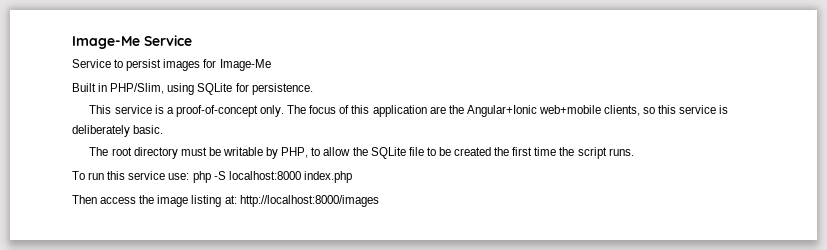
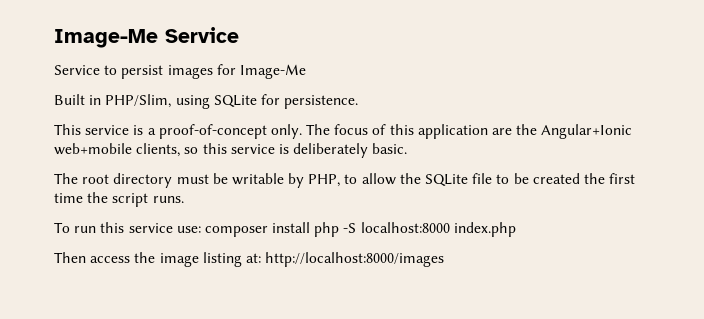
- To run this service use: php -S localhost:8000 index.php
+ To run this service use: composer install php -S localhost:8000 index.php

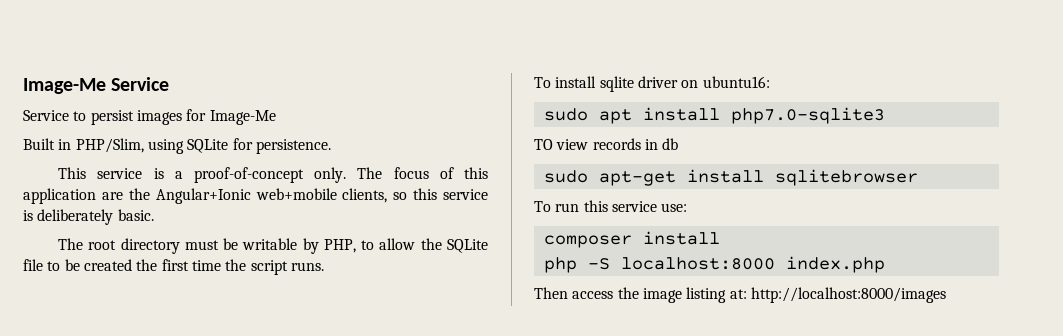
+ To install sqlite driver on ubuntu16:
+ sudo apt install php7.0-sqlite3
+ TO view records in db
+ sudo apt-get install sqlitebrowser
- To run this service use: composer install php -S localhost:8000 index.php
+ To run this service use:
+ composer install
+ php -S localhost:8000 index.php

